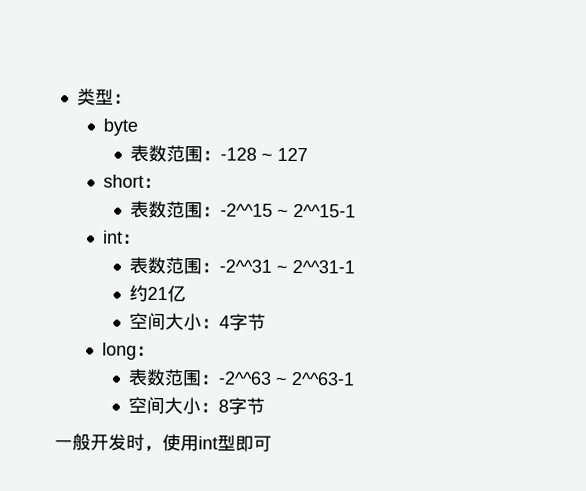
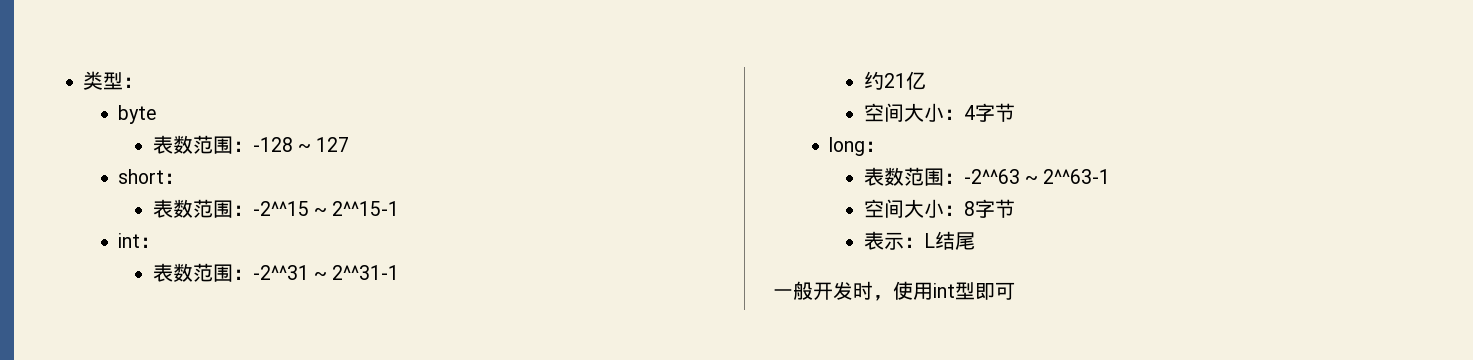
+ 表示：L结尾

